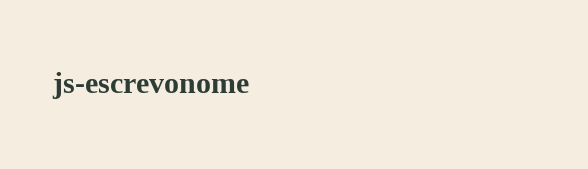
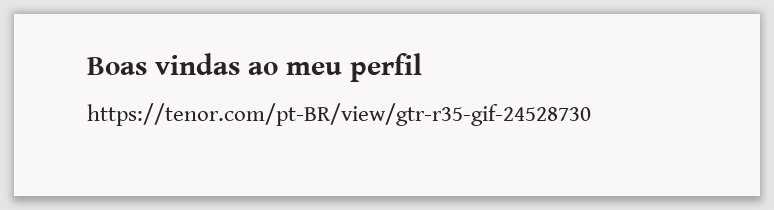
- js-escrevonome
+ Boas vindas ao meu perfil
+ https://tenor.com/pt-BR/view/gtr-r35-gif-24528730

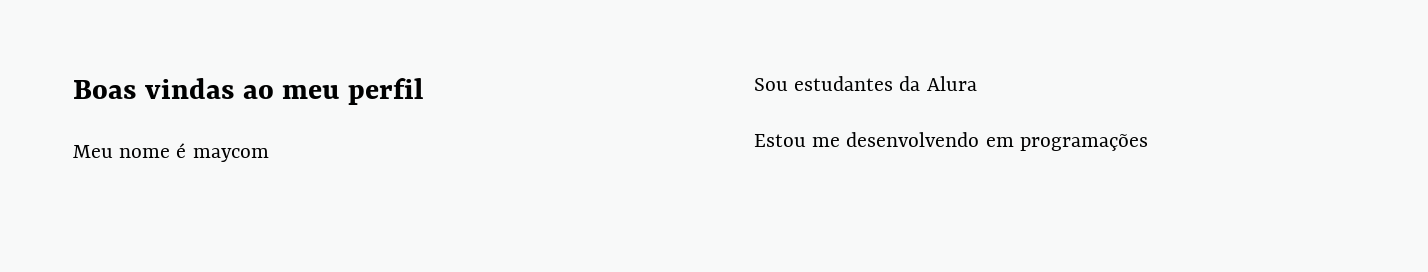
- https://tenor.com/pt-BR/view/gtr-r35-gif-24528730
+ Meu nome é maycom
+ Sou estudantes da Alura
+ Estou me desenvolvendo em programações

